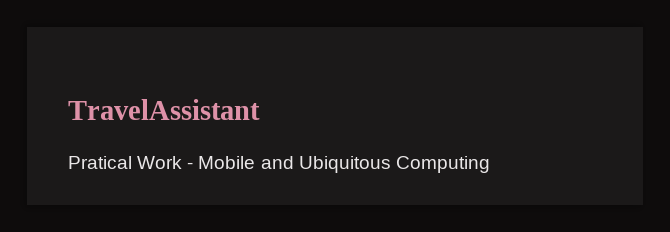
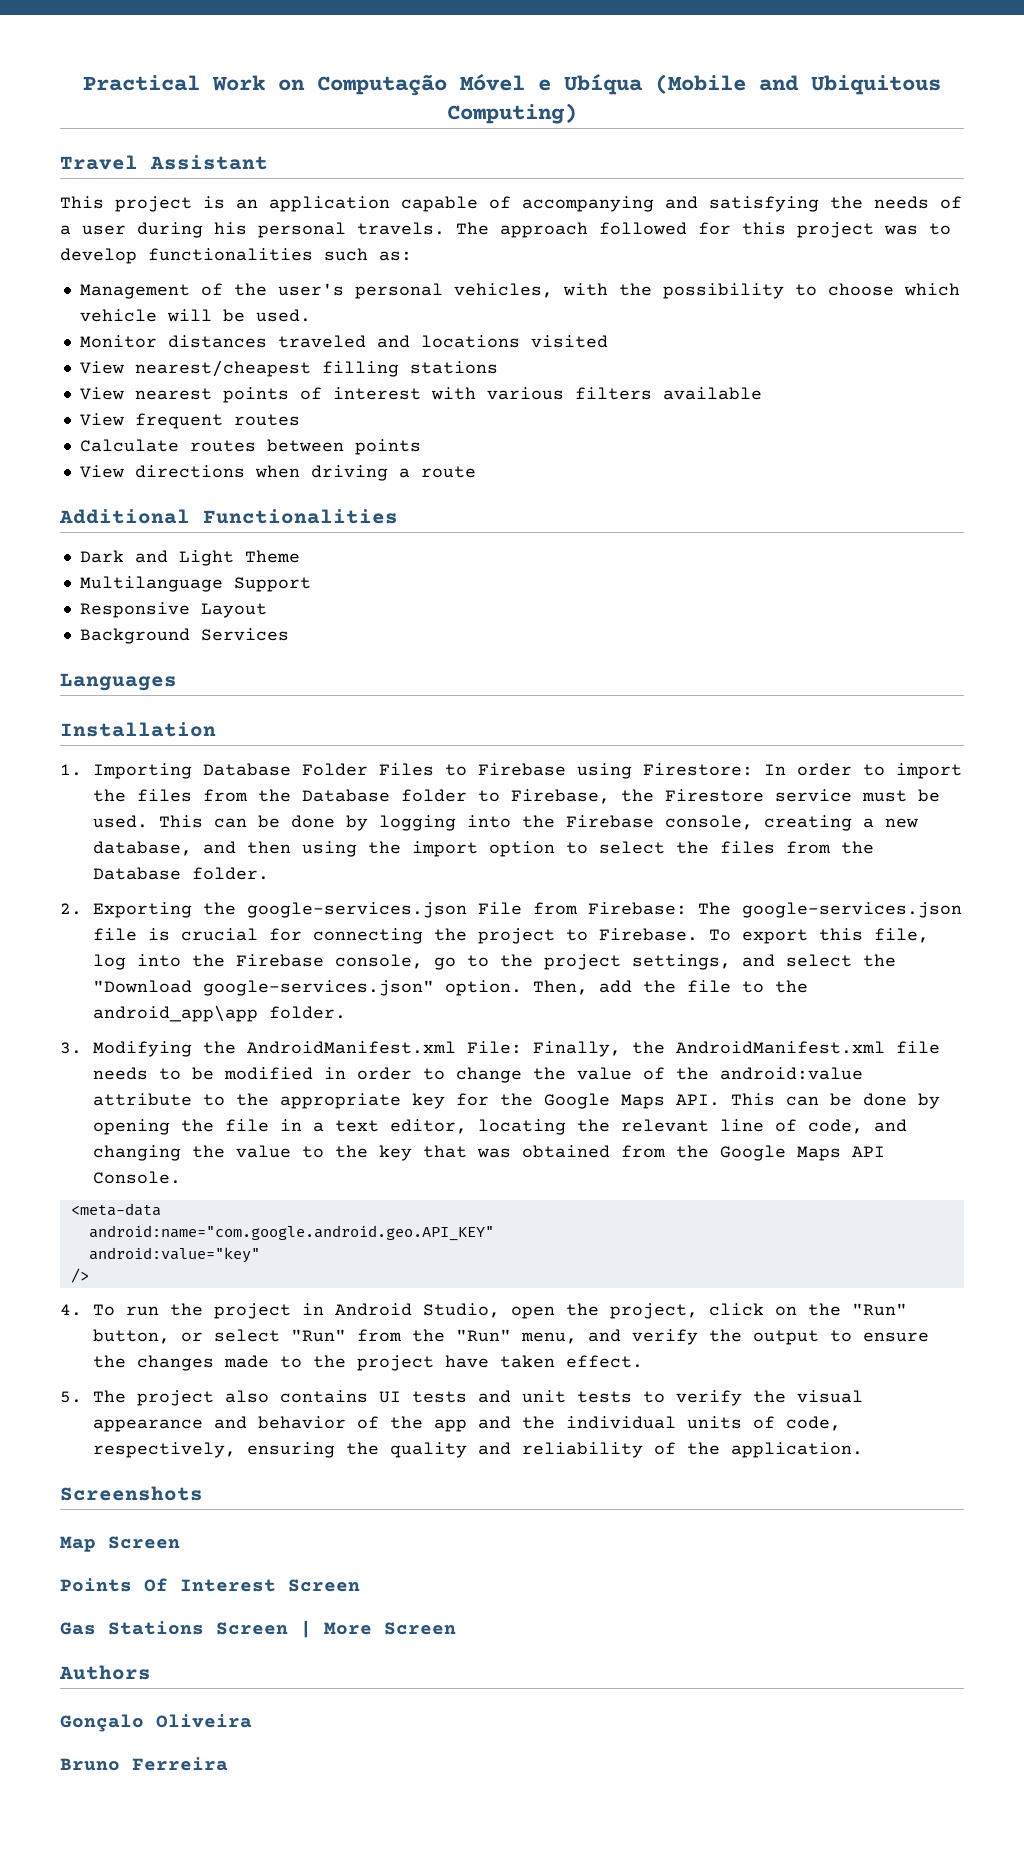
- TravelAssistant
- Pratical Work - Mobile and Ubiquitous Computing
+ Practical Work on Computação Móvel e Ubíqua (Mobile and Ubiquitous Computing)
+ Travel Assistant
+ This project is an application capable of accompanying and satisfying the needs of a user during his personal travels. The approach followed for this project was to develop functionalities such as:
+ Management of the user's personal vehicles, with the possibility to choose which vehicle will be used.
+ Monitor distances traveled and locations visited
+ View nearest/cheapest filling stations
+ View nearest points of interest with various filters available
+ View frequent routes
+ Calculate routes between points
+ View directions when driving a route
+ Additional Functionalities
+ Dark and Light Theme
+ Multilanguage Support
+ Responsive Layout
+ Background Services
+ Languages
+ Installation
+ 1. Importing Database Folder Files to Firebase using Firestore: In order to import the files from the Database folder to Firebase, the Firestore service must be used. This can be done by logging into the Firebase console, creating a new database, and then using the import option to select the files from the Database folder.
+ 2. Exporting the google-services.json File from Firebase: The google-services.json file is crucial for connecting the project to Firebase. To export this file, log into the Firebase console, go to the project settings, and select the "Download google-services.json" option. Then, add the file to the android_app\app folder.
+ 3. Modifying the AndroidManifest.xml File: Finally, the AndroidManifest.xml file needs to be modified in order to change the value of the android:value attribute to the appropriate key for the Google Maps API. This can be done by opening the file in a text editor, locating the relevant line of code, and changing the value to the key that was obtained from the Google Maps API Console.
+ <meta-data
+ android:name="com.google.android.geo.API_KEY"
+ android:value="key"
+ />
+ 4. To run the project in Android Studio, open the project, click on the "Run" button, or select "Run" from the "Run" menu, and verify the output to ensure the changes made to the project have taken effect.
+ 5. The project also contains UI tests and unit tests to verify the visual appearance and behavior of the app and the individual units of code, respectively, ensuring the quality and reliability of the application.
+ Screenshots
+ Map Screen
+ Points Of Interest Screen
+ Gas Stations Screen | More Screen
+ Authors
+ Gonçalo Oliveira
+ Bruno Ferreira

